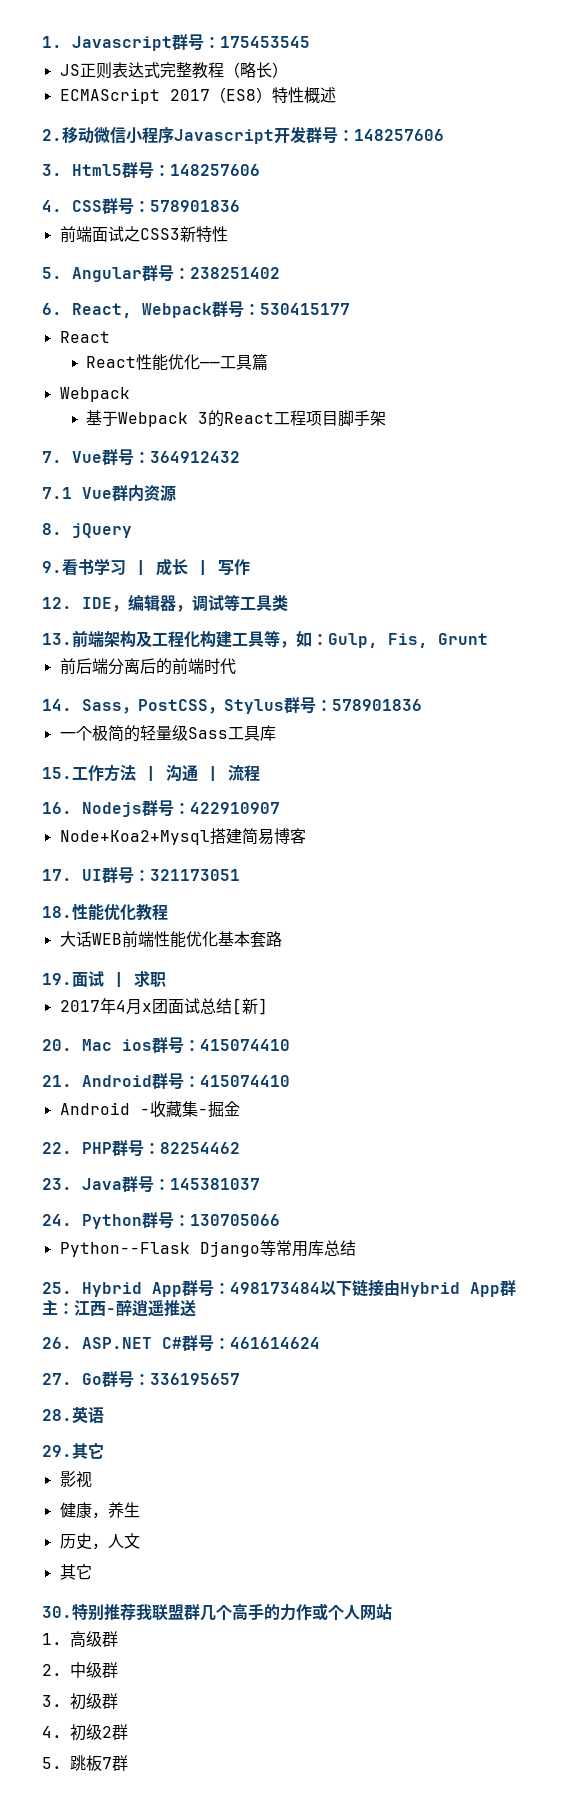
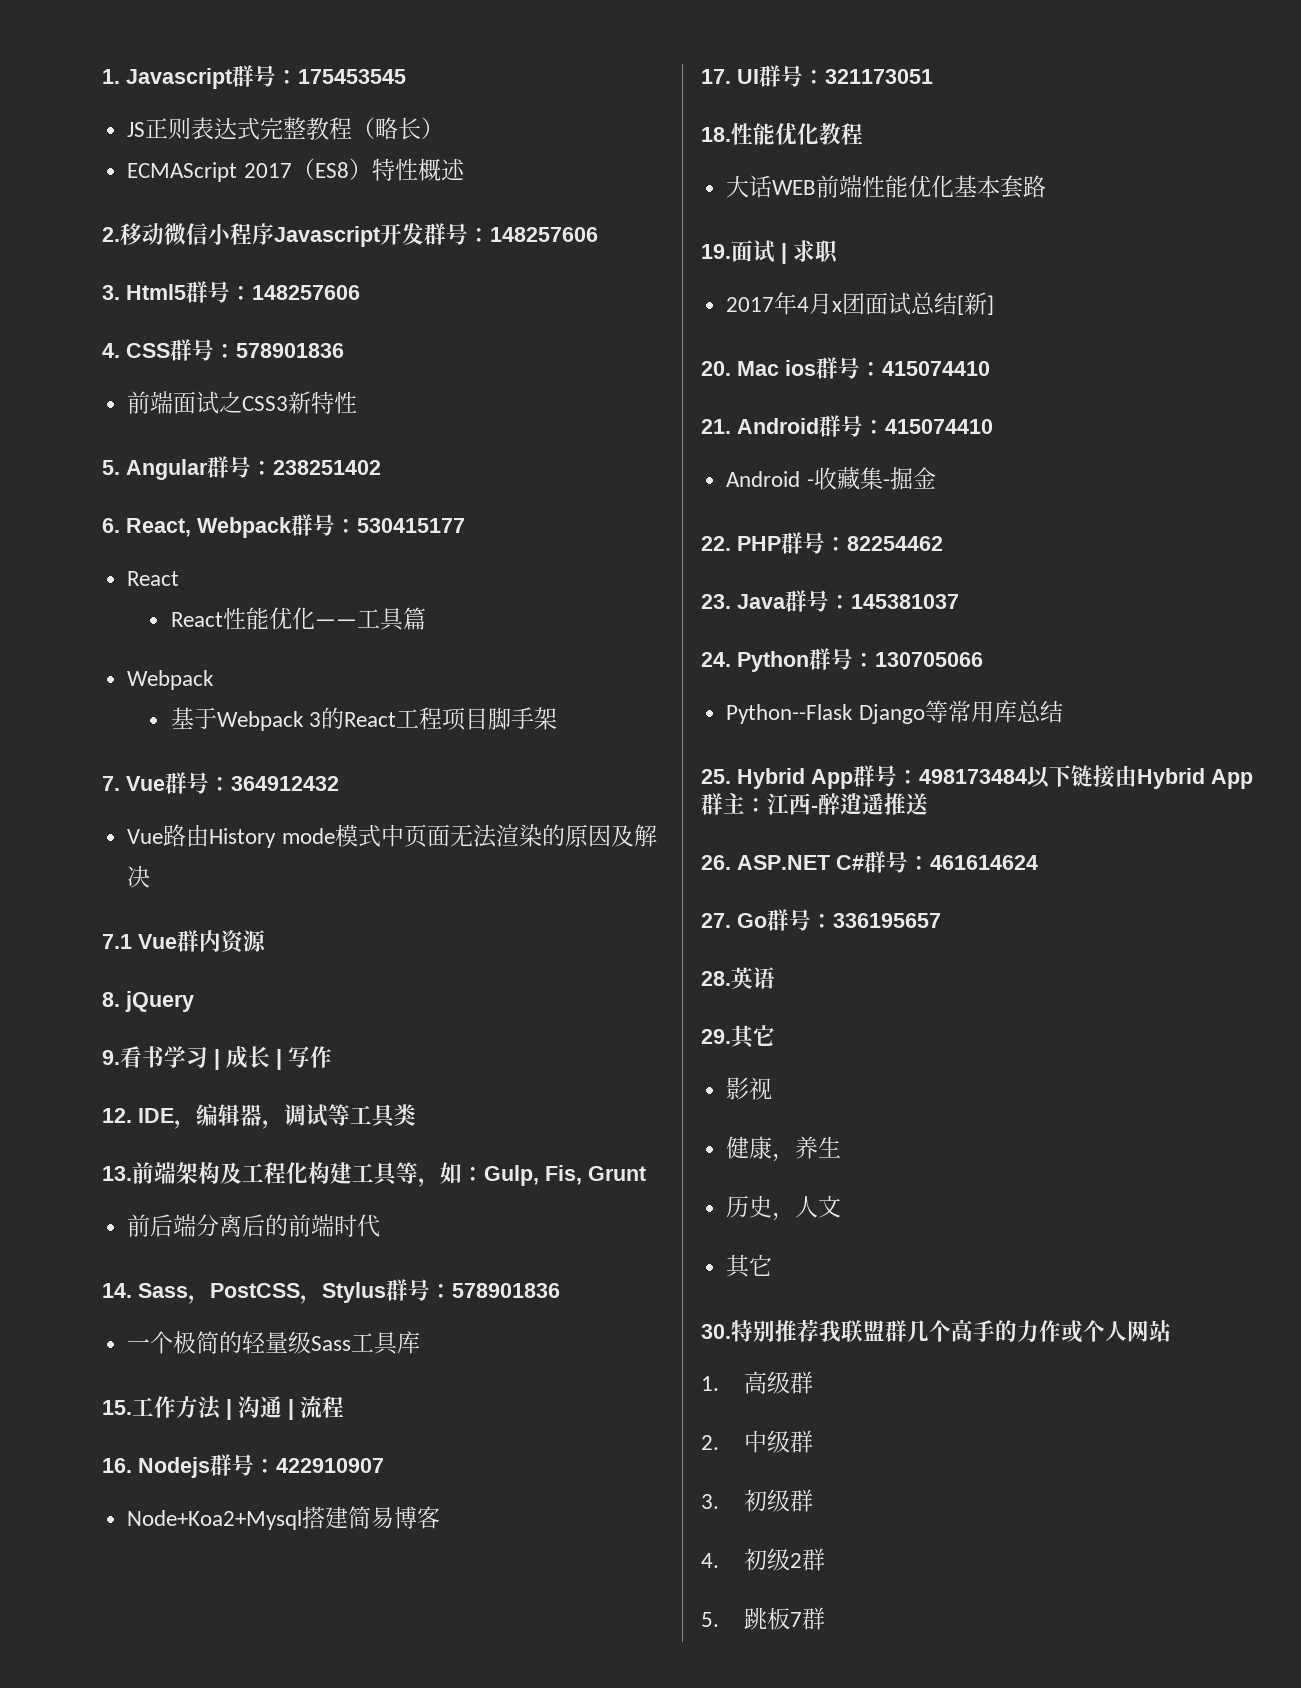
+ Vue路由History mode模式中页面无法渲染的原因及解决

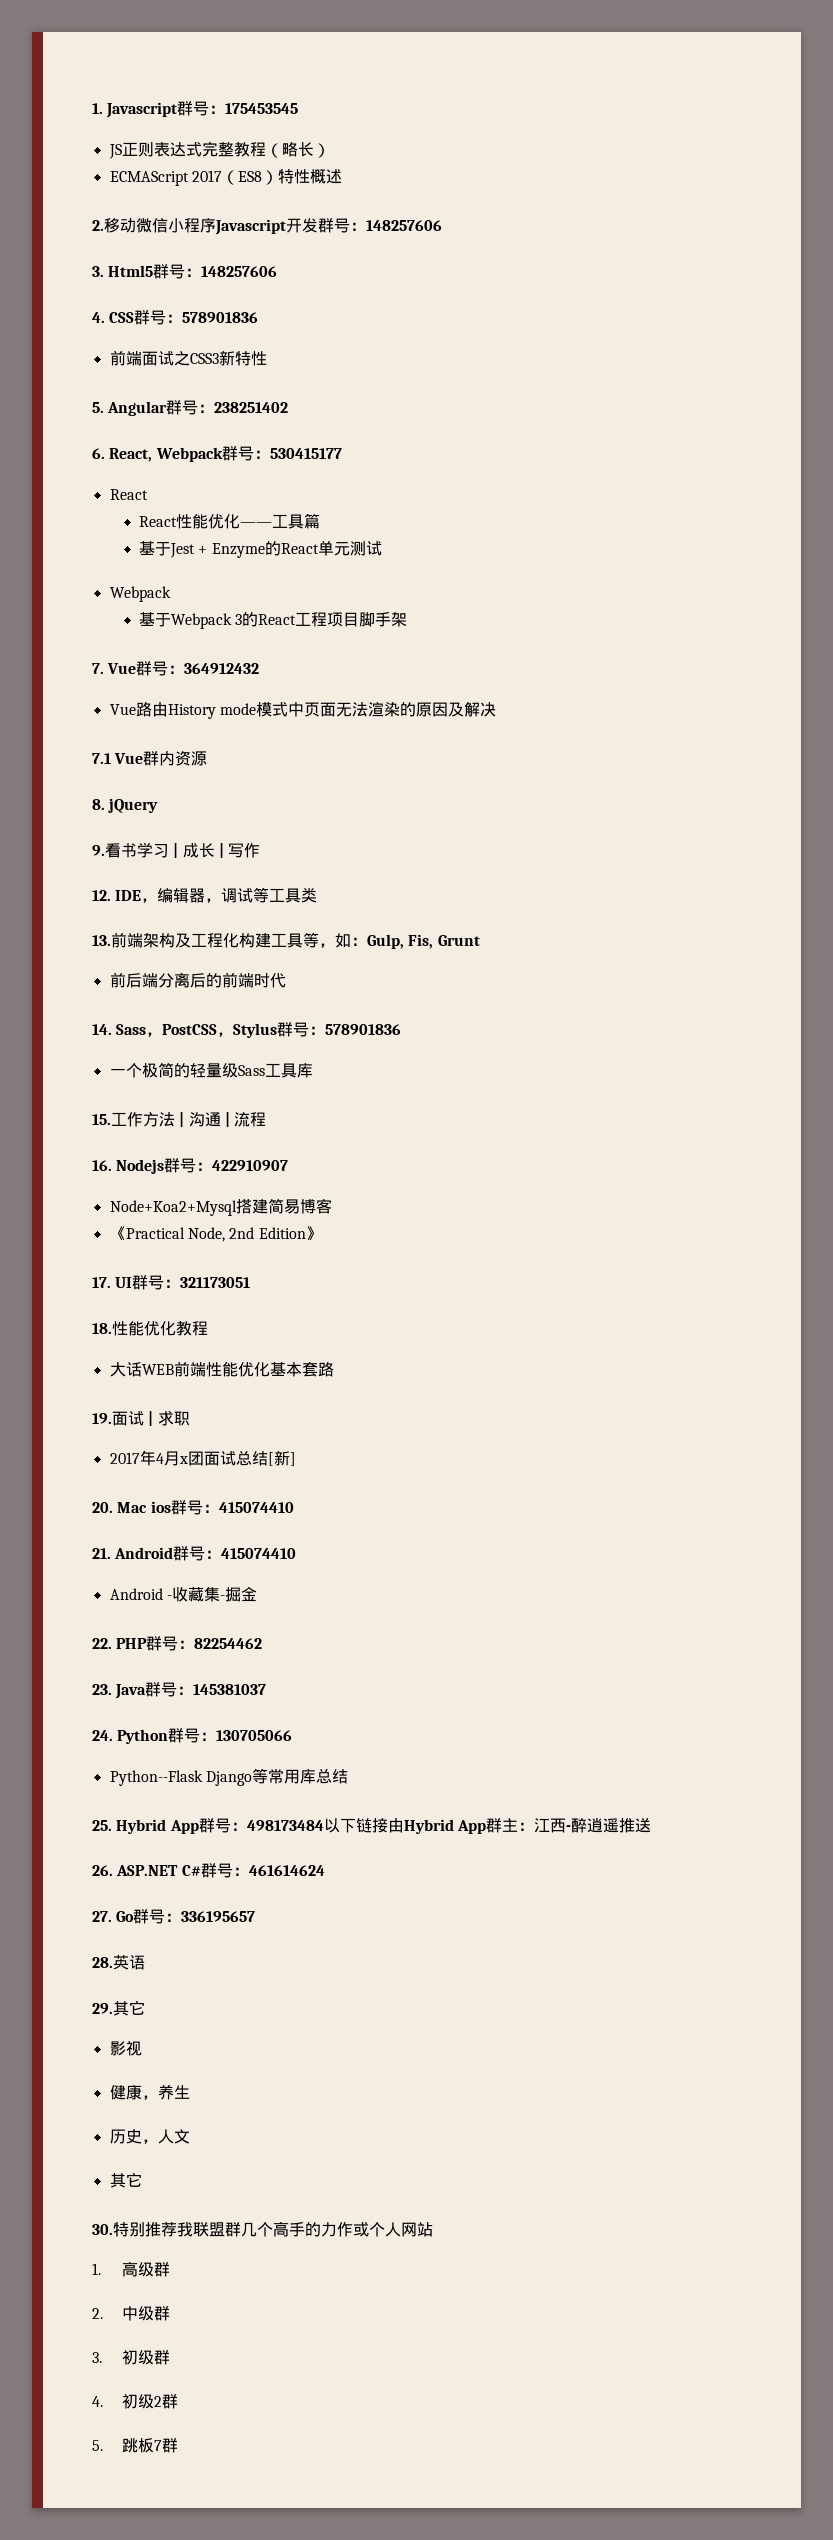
+ 基于Jest + Enzyme的React单元测试
+ 《Practical Node, 2nd Edition》

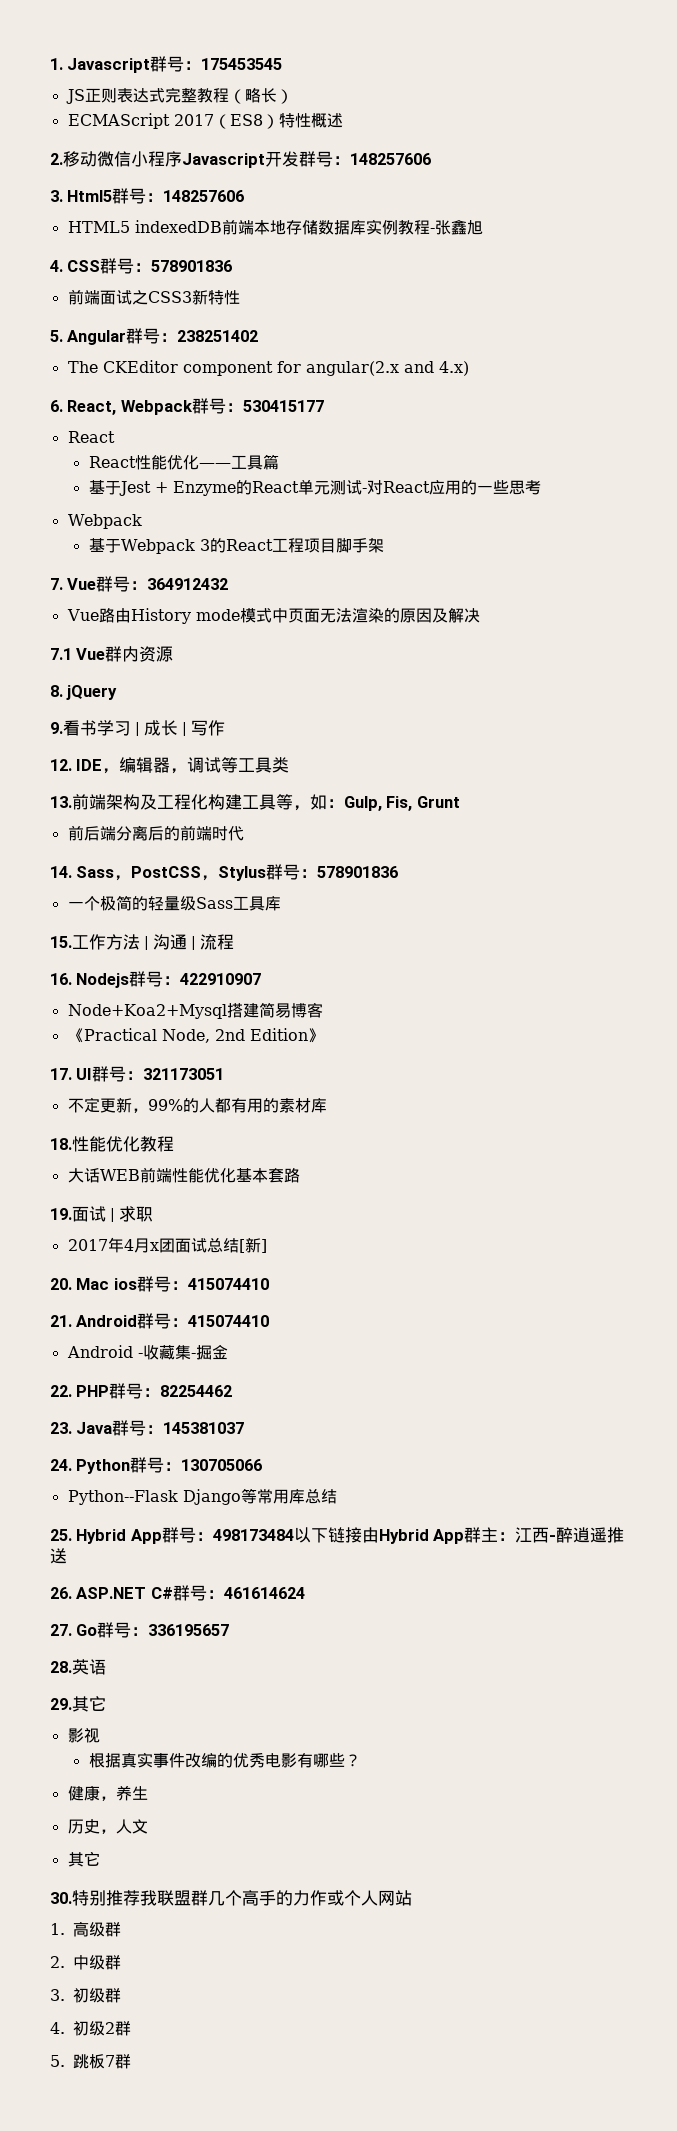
+ HTML5 indexedDB前端本地存储数据库实例教程-张鑫旭
+ The CKEditor component for angular(2.x and 4.x)
- 基于Jest + Enzyme的React单元测试
+ 基于Jest + Enzyme的React单元测试-对React应用的一些思考
+ 不定更新，99%的人都有用的素材库
+ 根据真实事件改编的优秀电影有哪些？

